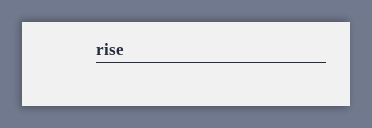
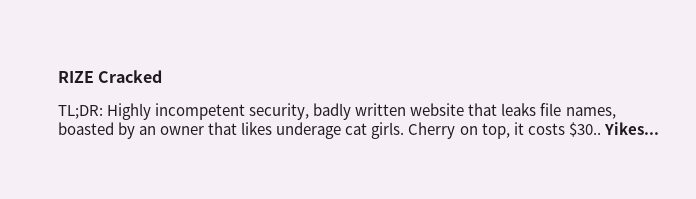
- rise
+ RIZE Cracked
+ TL;DR: Highly incompetent security, badly written website that leaks file names, boasted by an owner that likes underage cat girls. Cherry on top, it costs $30.. Yikes...

